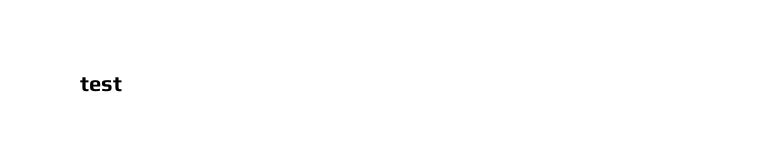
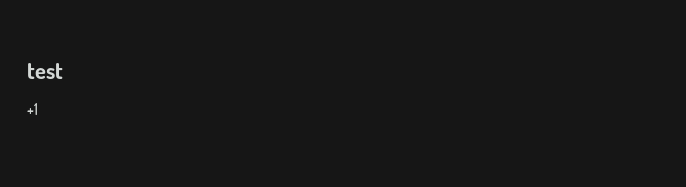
+ +1

